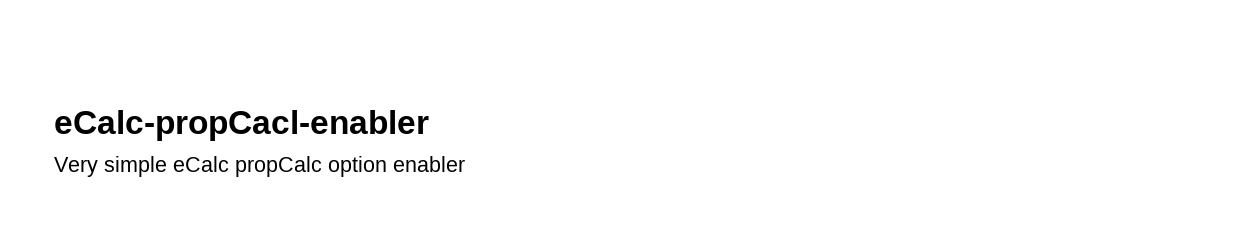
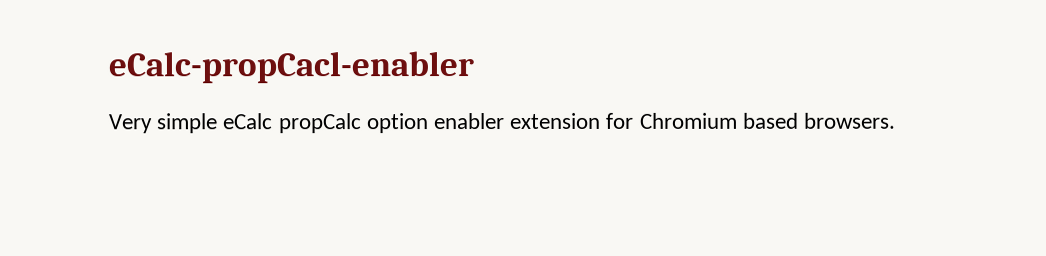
- Very simple eCalc propCalc option enabler
+ Very simple eCalc propCalc option enabler extension for Chromium based browsers.

